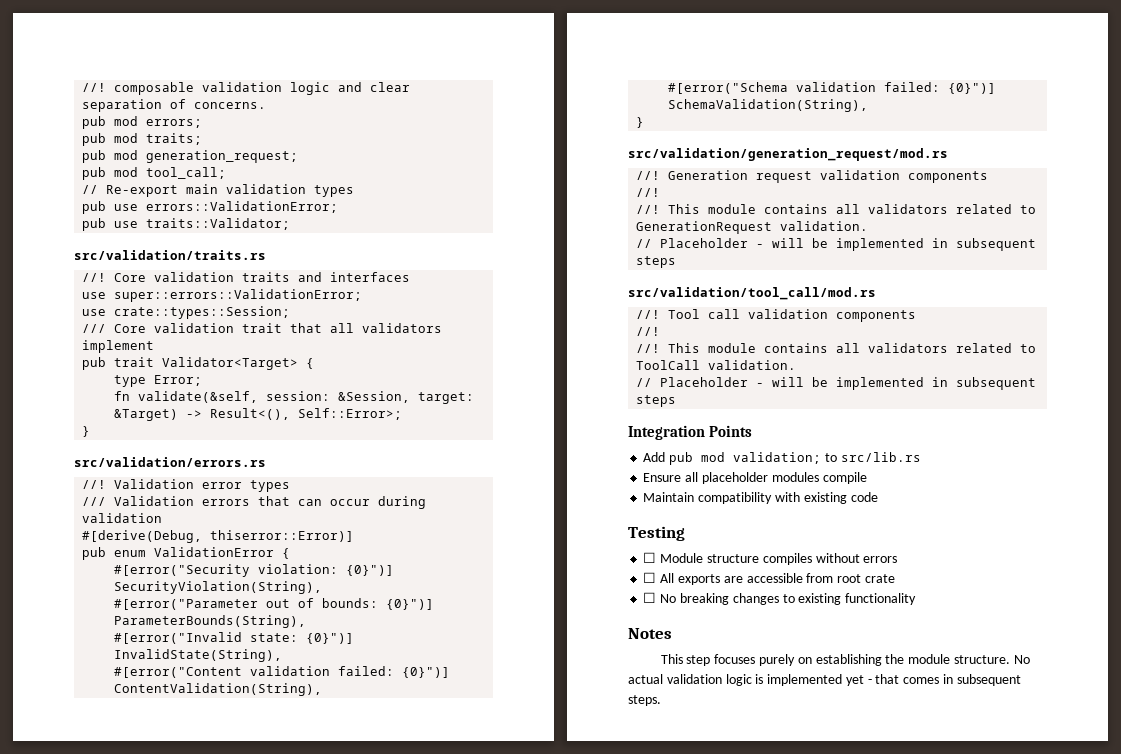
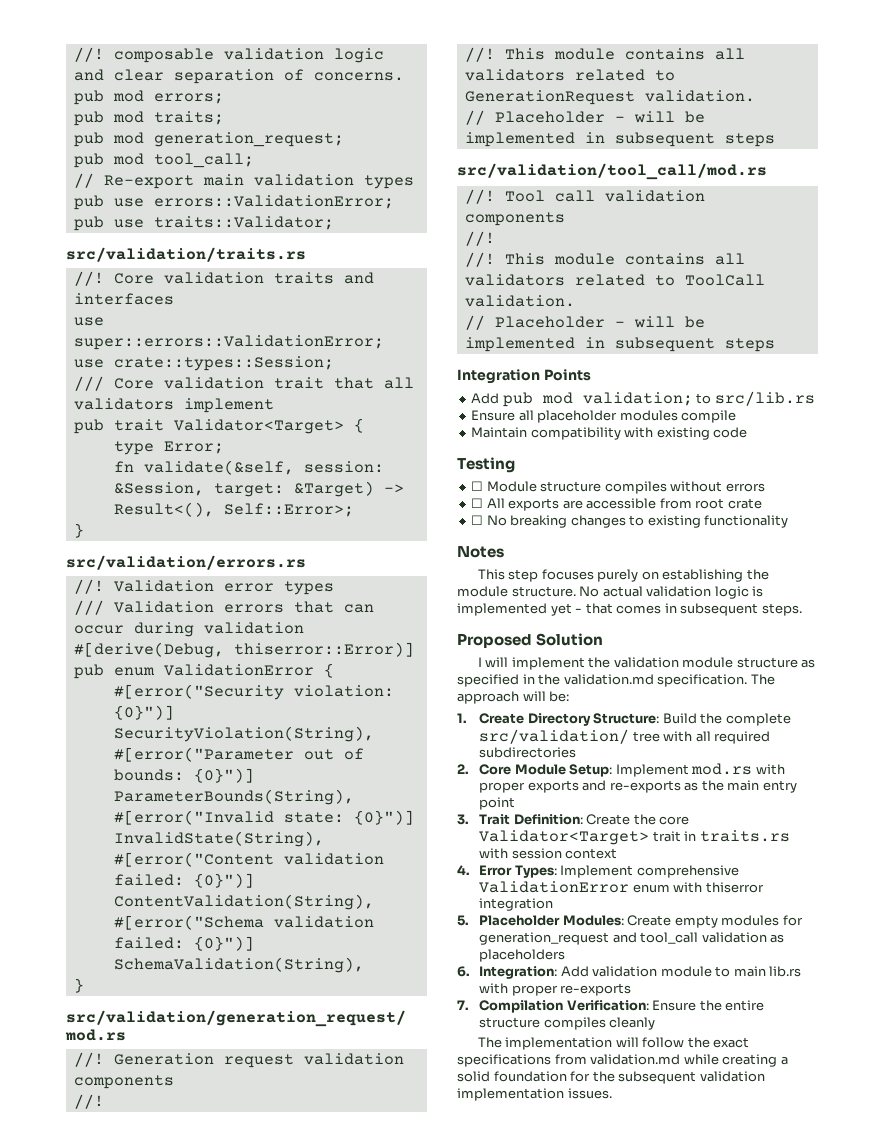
+ Proposed Solution
+ I will implement the validation module structure as specified in the validation.md specification. The approach will be:
+ 1. Create Directory Structure: Build the complete src/validation/ tree with all required subdirectories
+ 2. Core Module Setup: Implement mod.rs with proper exports and re-exports as the main entry point
+ 3. Trait Definition: Create the core Validator<Target> trait in traits.rs with session context
+ 4. Error Types: Implement comprehensive ValidationError enum with thiserror integration
+ 5. Placeholder Modules: Create empty modules for generation_request and tool_call validation as placeholders
+ 6. Integration: Add validation module to main lib.rs with proper re-exports
+ 7. Compilation Verification: Ensure the entire structure compiles cleanly
+ The implementation will follow the exact specifications from validation.md while creating a solid foundation for the subsequent validation implementation issues.

